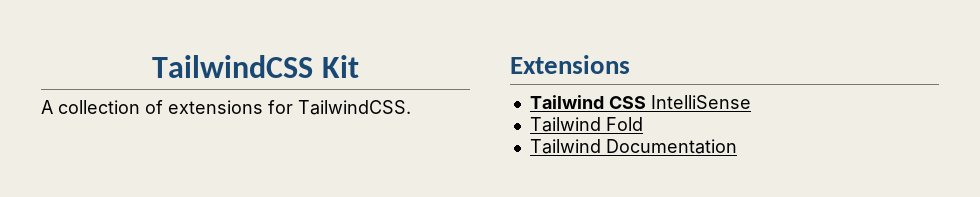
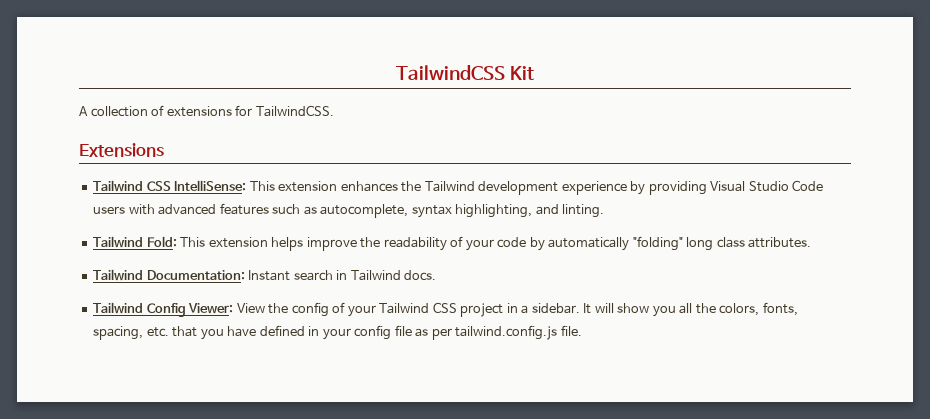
- Tailwind CSS IntelliSense
- Tailwind Fold
- Tailwind Documentation
+ Tailwind CSS IntelliSense: This extension enhances the Tailwind development experience by providing Visual Studio Code users with advanced features such as autocomplete, syntax highlighting, and linting.
+ Tailwind Fold: This extension helps improve the readability of your code by automatically "folding" long class attributes.
+ Tailwind Documentation: Instant search in Tailwind docs.
+ Tailwind Config Viewer: View the config of your Tailwind CSS project in a sidebar. It will show you all the colors, fonts, spacing, etc. that you have defined in your config file as per tailwind.config.js file.

